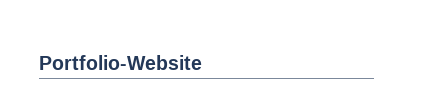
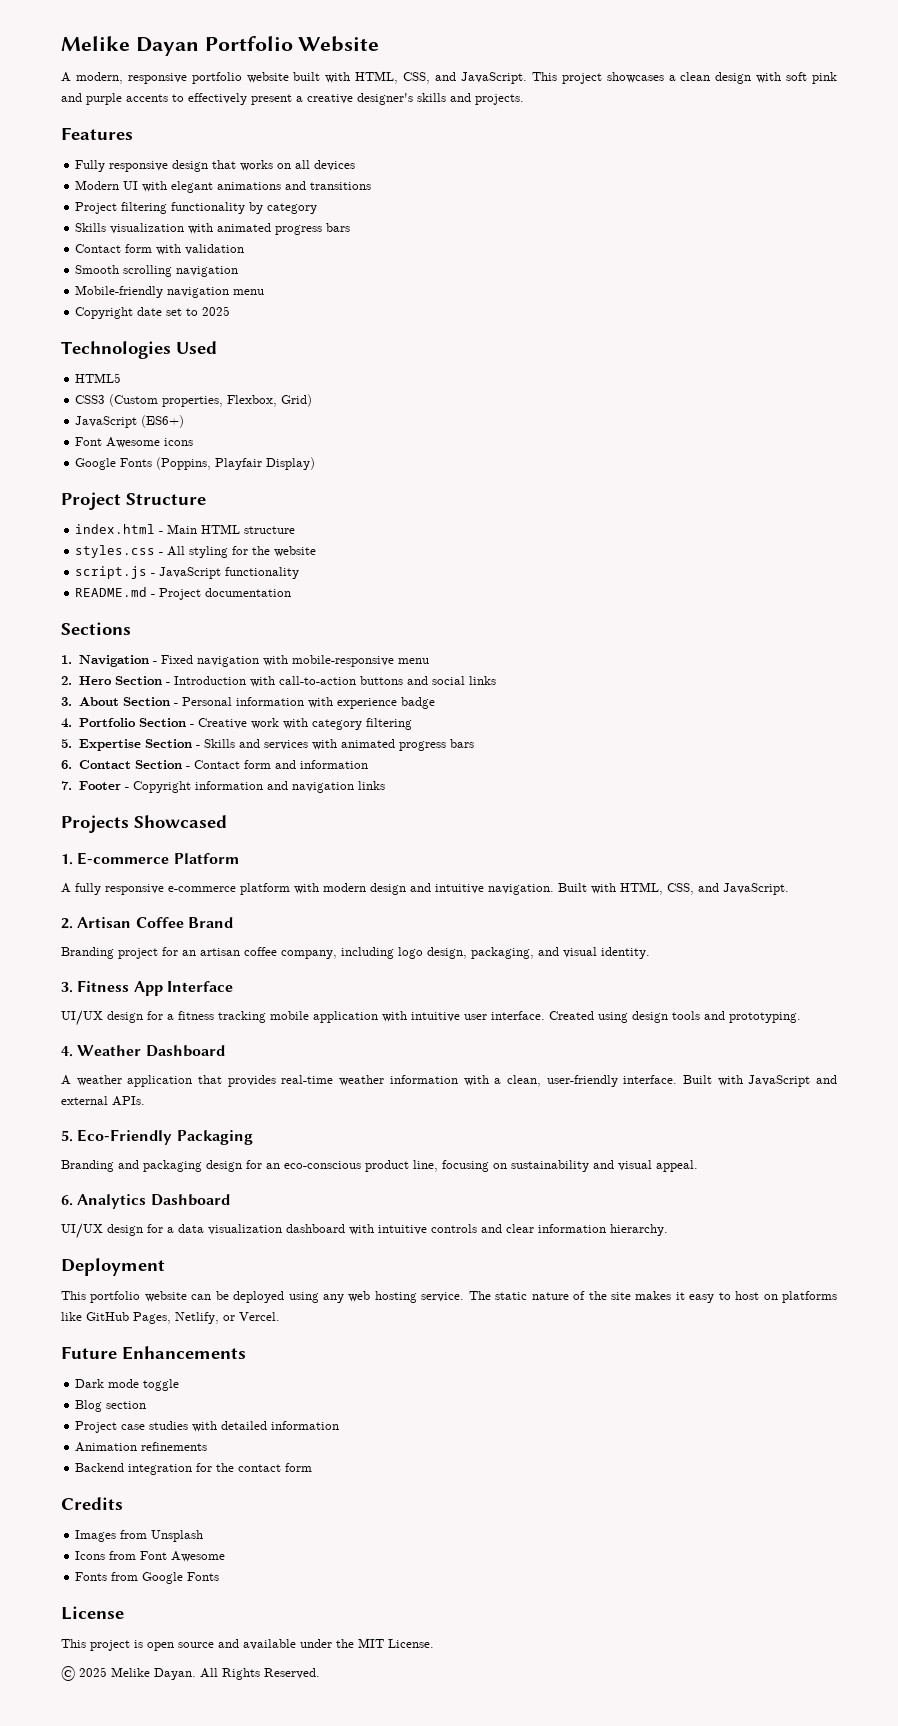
- Portfolio-Website
+ Melike Dayan Portfolio Website
+ A modern, responsive portfolio website built with HTML, CSS, and JavaScript. This project showcases a clean design with soft pink and purple accents to effectively present a creative designer's skills and projects.
+ Features
+ Fully responsive design that works on all devices
+ Modern UI with elegant animations and transitions
+ Project filtering functionality by category
+ Skills visualization with animated progress bars
+ Contact form with validation
+ Smooth scrolling navigation
+ Mobile-friendly navigation menu
+ Copyright date set to 2025
+ Technologies Used
+ HTML5
+ CSS3 (Custom properties, Flexbox, Grid)
+ JavaScript (ES6+)
+ Font Awesome icons
+ Google Fonts (Poppins, Playfair Display)
+ Project Structure
+ index.html - Main HTML structure
+ styles.css - All styling for the website
+ script.js - JavaScript functionality
+ README.md - Project documentation
+ Sections
+ 1. Navigation - Fixed navigation with mobile-responsive menu
+ 2. Hero Section - Introduction with call-to-action buttons and social links
+ 3. About Section - Personal information with experience badge
+ 4. Portfolio Section - Creative work with category filtering
+ 5. Expertise Section - Skills and services with animated progress bars
+ 6. Contact Section - Contact form and information
+ 7. Footer - Copyright information and navigation links
+ Projects Showcased
+ 1. E-commerce Platform
+ A fully responsive e-commerce platform with modern design and intuitive navigation. Built with HTML, CSS, and JavaScript.
+ 2. Artisan Coffee Brand
+ Branding project for an artisan coffee company, including logo design, packaging, and visual identity.
+ 3. Fitness App Interface
+ UI/UX design for a fitness tracking mobile application with intuitive user interface. Created using design tools and prototyping.
+ 4. Weather Dashboard
+ A weather application that provides real-time weather information with a clean, user-friendly interface. Built with JavaScript and external APIs.
+ 5. Eco-Friendly Packaging
+ Branding and packaging design for an eco-conscious product line, focusing on sustainability and visual appeal.
+ 6. Analytics Dashboard
+ UI/UX design for a data visualization dashboard with intuitive controls and clear information hierarchy.
+ Deployment
+ This portfolio website can be deployed using any web hosting service. The static nature of the site makes it easy to host on platforms like GitHub Pages, Netlify, or Vercel.
+ Future Enhancements
+ Dark mode toggle
+ Blog section
+ Project case studies with detailed information
+ Animation refinements
+ Backend integration for the contact form
+ Credits
+ Images from Unsplash
+ Icons from Font Awesome
+ Fonts from Google Fonts
+ License
+ This project is open source and available under the MIT License.
+ © 2025 Melike Dayan. All Rights Reserved.

